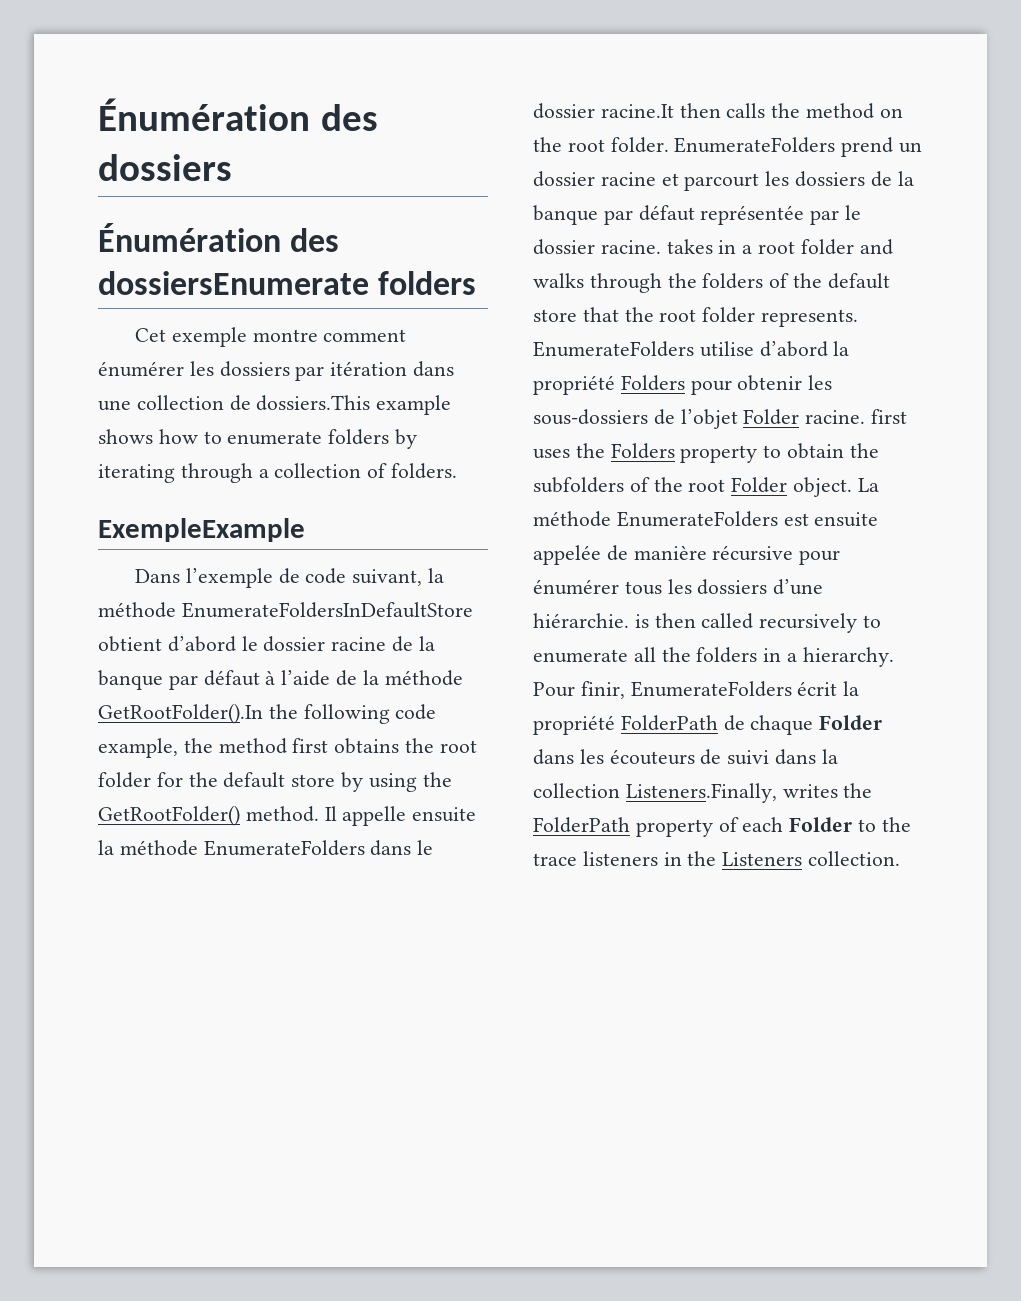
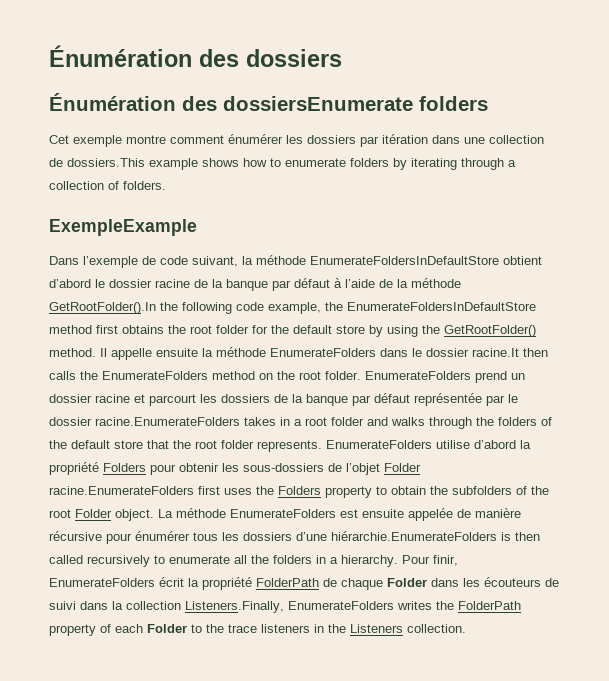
- Dans l’exemple de code suivant, la méthode EnumerateFoldersInDefaultStore obtient d’abord le dossier racine de la banque par défaut à l’aide de la méthode GetRootFolder().In the following code example, the method first obtains the root folder for the default store by using the GetRootFolder() method.
+ Dans l’exemple de code suivant, la méthode EnumerateFoldersInDefaultStore obtient d’abord le dossier racine de la banque par défaut à l’aide de la méthode GetRootFolder().In the following code example, the EnumerateFoldersInDefaultStore method first obtains the root folder for the default store by using the GetRootFolder() method.
- Il appelle ensuite la méthode EnumerateFolders dans le dossier racine.It then calls the method on the root folder.
+ Il appelle ensuite la méthode EnumerateFolders dans le dossier racine.It then calls the EnumerateFolders method on the root folder.
- EnumerateFolders prend un dossier racine et parcourt les dossiers de la banque par défaut représentée par le dossier racine. takes in a root folder and walks through the folders of the default store that the root folder represents.
+ EnumerateFolders prend un dossier racine et parcourt les dossiers de la banque par défaut représentée par le dossier racine.EnumerateFolders takes in a root folder and walks through the folders of the default store that the root folder represents.
- EnumerateFolders utilise d’abord la propriété Folders pour obtenir les sous-dossiers de l’objet Folder racine. first uses the Folders property to obtain the subfolders of the root Folder object.
+ EnumerateFolders utilise d’abord la propriété Folders pour obtenir les sous-dossiers de l’objet Folder racine.EnumerateFolders first uses the Folders property to obtain the subfolders of the root Folder object.
- La méthode EnumerateFolders est ensuite appelée de manière récursive pour énumérer tous les dossiers d’une hiérarchie. is then called recursively to enumerate all the folders in a hierarchy.
+ La méthode EnumerateFolders est ensuite appelée de manière récursive pour énumérer tous les dossiers d’une hiérarchie.EnumerateFolders is then called recursively to enumerate all the folders in a hierarchy.
- Pour finir, EnumerateFolders écrit la propriété FolderPath de chaque Folder dans les écouteurs de suivi dans la collection Listeners.Finally, writes the FolderPath property of each Folder to the trace listeners in the Listeners collection.
+ Pour finir, EnumerateFolders écrit la propriété FolderPath de chaque Folder dans les écouteurs de suivi dans la collection Listeners.Finally, EnumerateFolders writes the FolderPath property of each Folder to the trace listeners in the Listeners collection.

